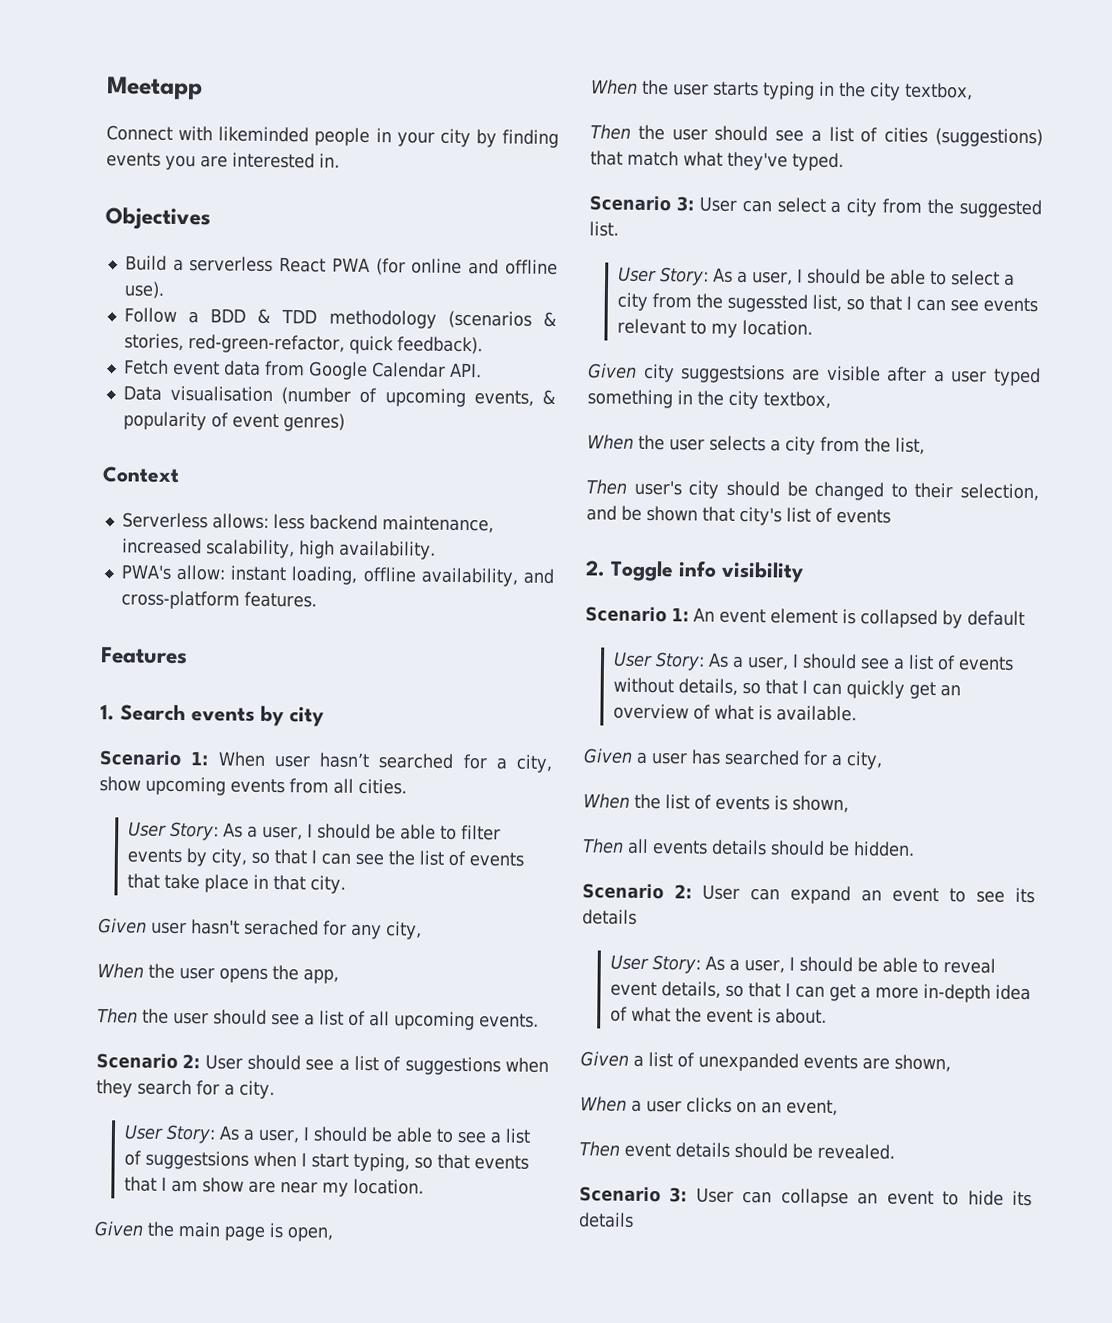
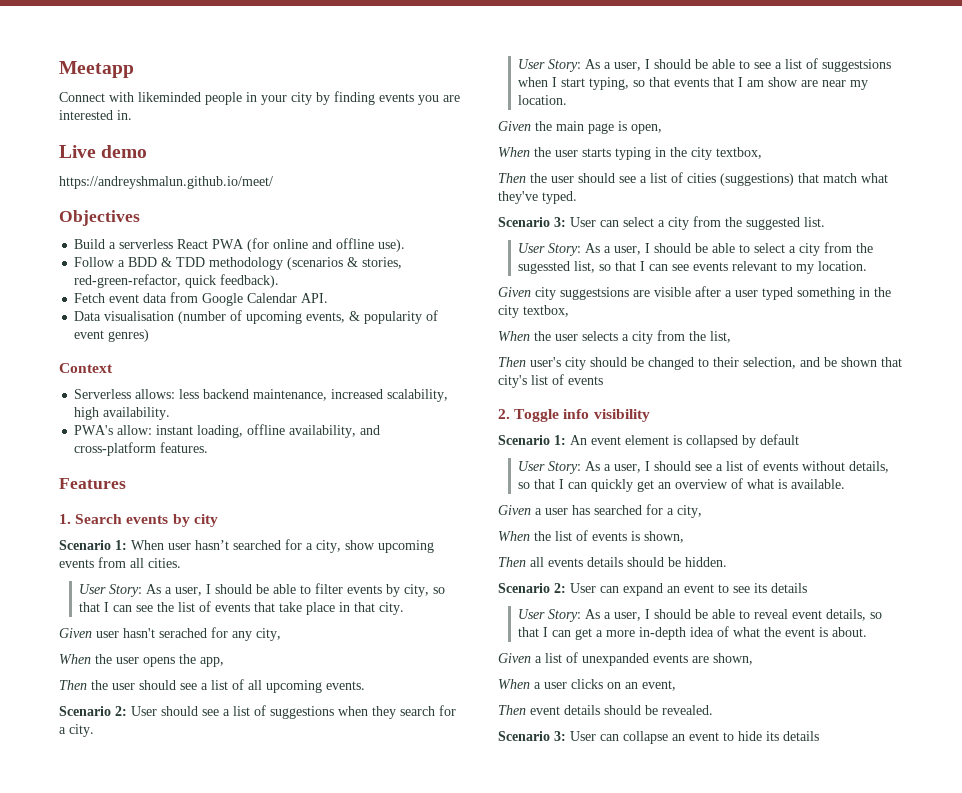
+ Live demo
+ https://andreyshmalun.github.io/meet/

